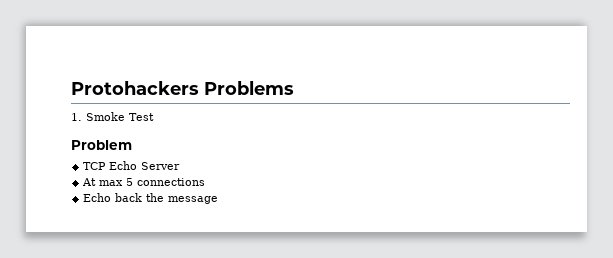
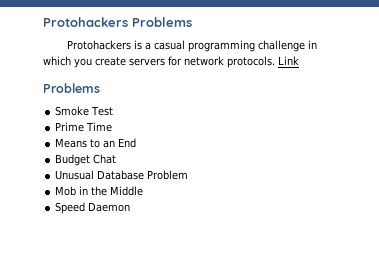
- 1. Smoke Test
- Problem
- TCP Echo Server
- At max 5 connections
- Echo back the message
+ Protohackers is a casual programming challenge in which you create servers for network protocols. Link
+ Problems
+ Smoke Test
+ Prime Time
+ Means to an End
+ Budget Chat
+ Unusual Database Problem
+ Mob in the Middle
+ Speed Daemon

